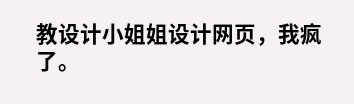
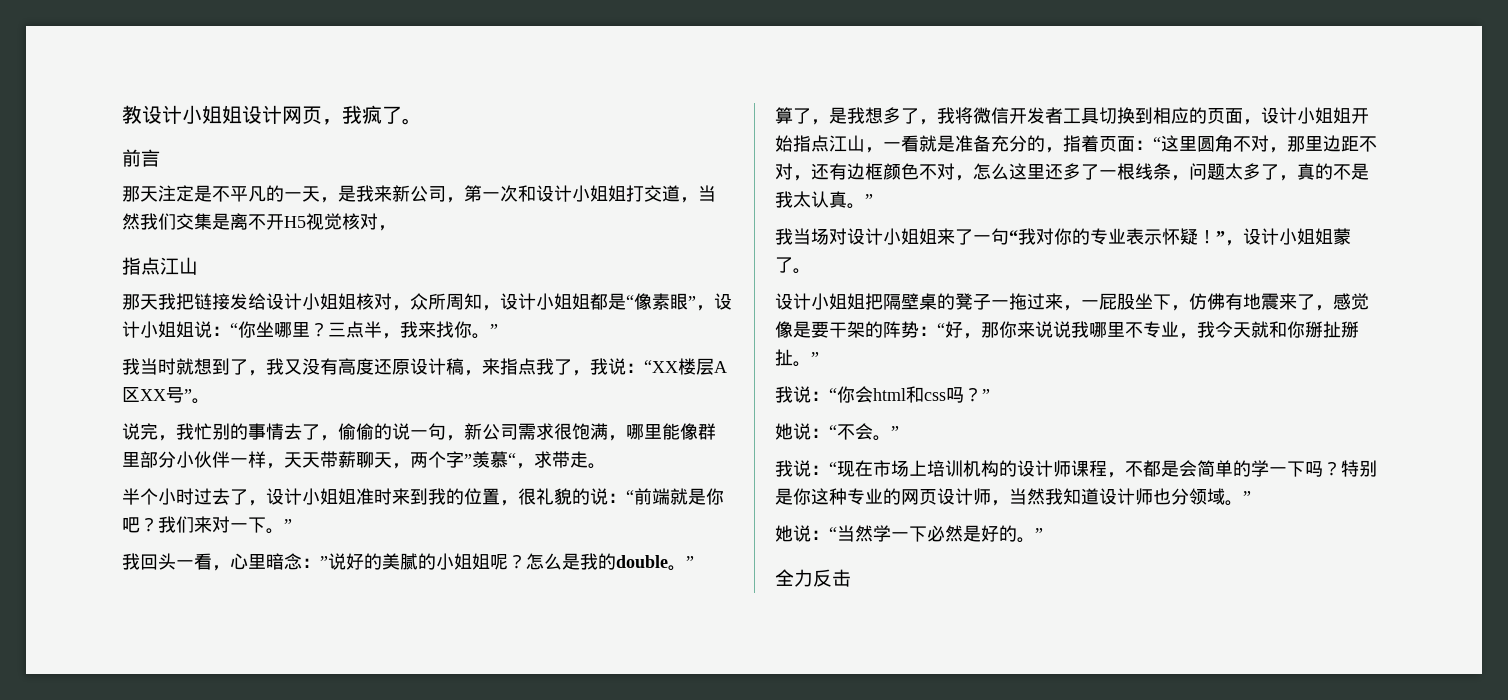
+ 前言
+ 那天注定是不平凡的一天，是我来新公司，第一次和设计小姐姐打交道，当然我们交集是离不开H5视觉核对，
+ 指点江山
+ 那天我把链接发给设计小姐姐核对，众所周知，设计小姐姐都是“像素眼”，设计小姐姐说：“你坐哪里？三点半，我来找你。”
+ 我当时就想到了，我又没有高度还原设计稿，来指点我了，我说：“XX楼层A区XX号”。
+ 说完，我忙别的事情去了，偷偷的说一句，新公司需求很饱满，哪里能像群里部分小伙伴一样，天天带薪聊天，两个字”羡慕“，求带走。
+ 半个小时过去了，设计小姐姐准时来到我的位置，很礼貌的说：“前端就是你吧？我们来对一下。”
+ 我回头一看，心里暗念：”说好的美腻的小姐姐呢？怎么是我的double。”
+ 算了，是我想多了，我将微信开发者工具切换到相应的页面，设计小姐姐开始指点江山，一看就是准备充分的，指着页面：“这里圆角不对，那里边距不对，还有边框颜色不对，怎么这里还多了一根线条，问题太多了，真的不是我太认真。”
+ 我当场对设计小姐姐来了一句“我对你的专业表示怀疑！”，设计小姐姐蒙了。
+ 设计小姐姐把隔壁桌的凳子一拖过来，一屁股坐下，仿佛有地震来了，感觉像是要干架的阵势：“好，那你来说说我哪里不专业，我今天就和你掰扯掰扯。”
+ 我说：“你会html和css吗？”
+ 她说：“不会。”
+ 我说：“现在市场上培训机构的设计师课程，不都是会简单的学一下吗？特别是你这种专业的网页设计师，当然我知道设计师也分领域。”
+ 她说：“当然学一下必然是好的。”
+ 全力反击

